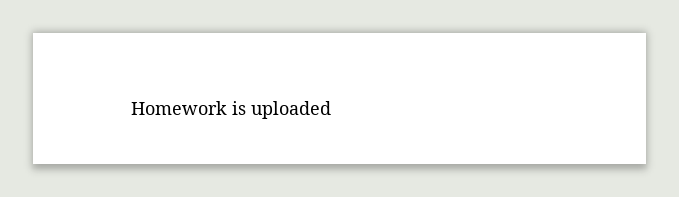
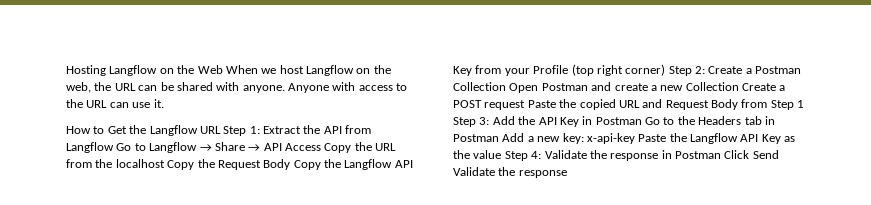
- Homework is uploaded
+ Hosting Langflow on the Web When we host Langflow on the web, the URL can be shared with anyone. Anyone with access to the URL can use it.
+ How to Get the Langflow URL Step 1: Extract the API from Langflow Go to Langflow → Share → API Access Copy the URL from the localhost Copy the Request Body Copy the Langflow API Key from your Profile (top right corner) Step 2: Create a Postman Collection Open Postman and create a new Collection Create a POST request Paste the copied URL and Request Body from Step 1 Step 3: Add the API Key in Postman Go to the Headers tab in Postman Add a new key: x-api-key Paste the Langflow API Key as the value Step 4: Validate the response in Postman Click Send Validate the response

